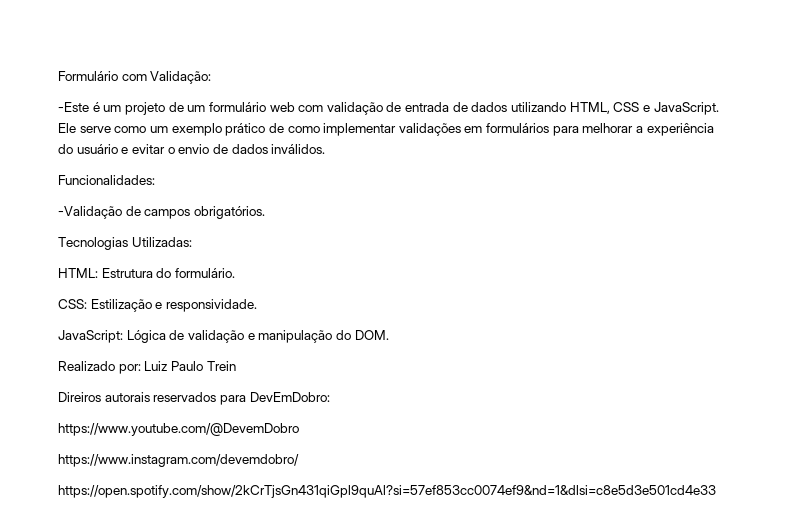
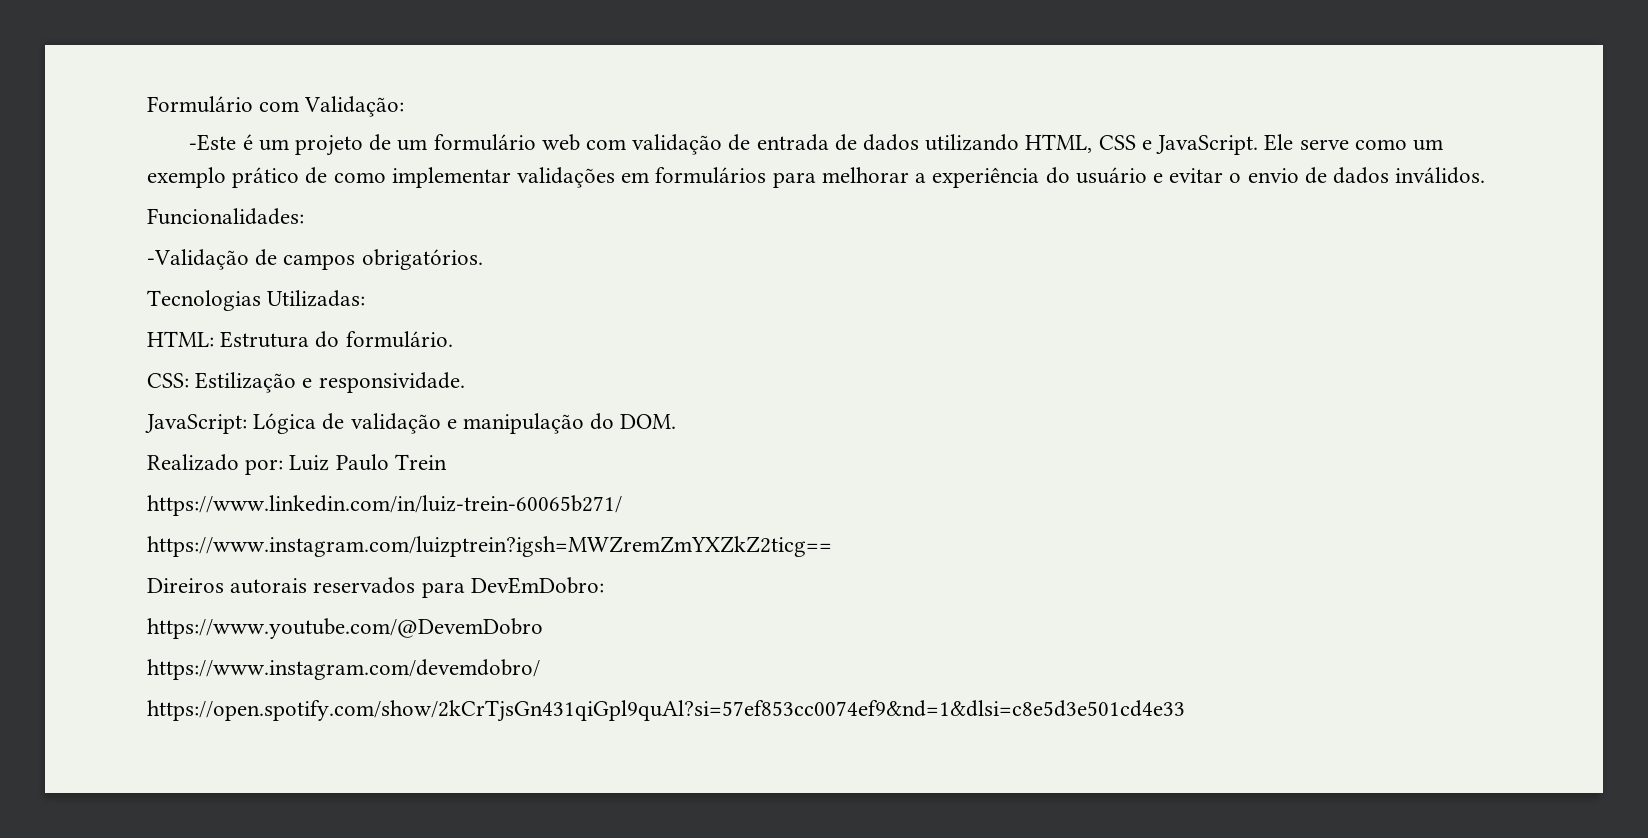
+ https://www.linkedin.com/in/luiz-trein-60065b271/
+ https://www.instagram.com/luizptrein?igsh=MWZremZmYXZkZ2ticg==

